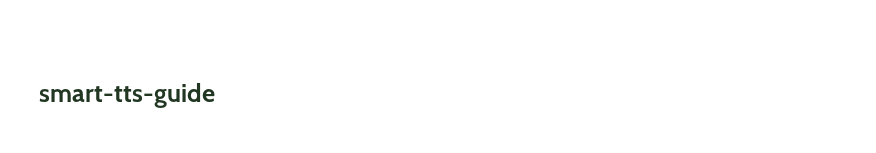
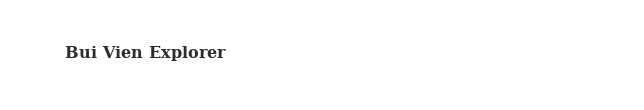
- smart-tts-guide
+ Bui Vien Explorer

